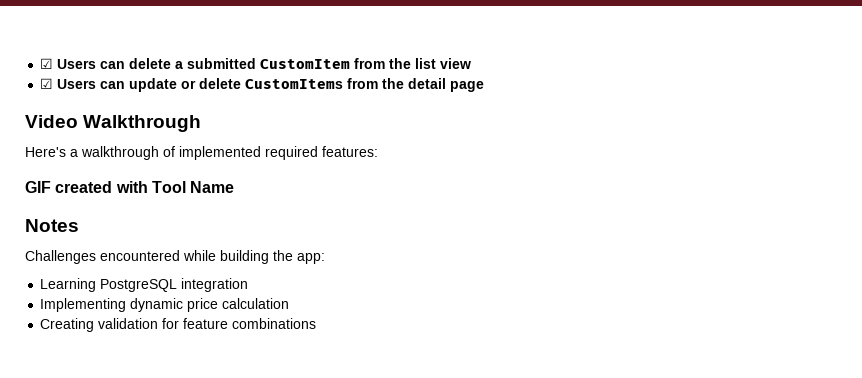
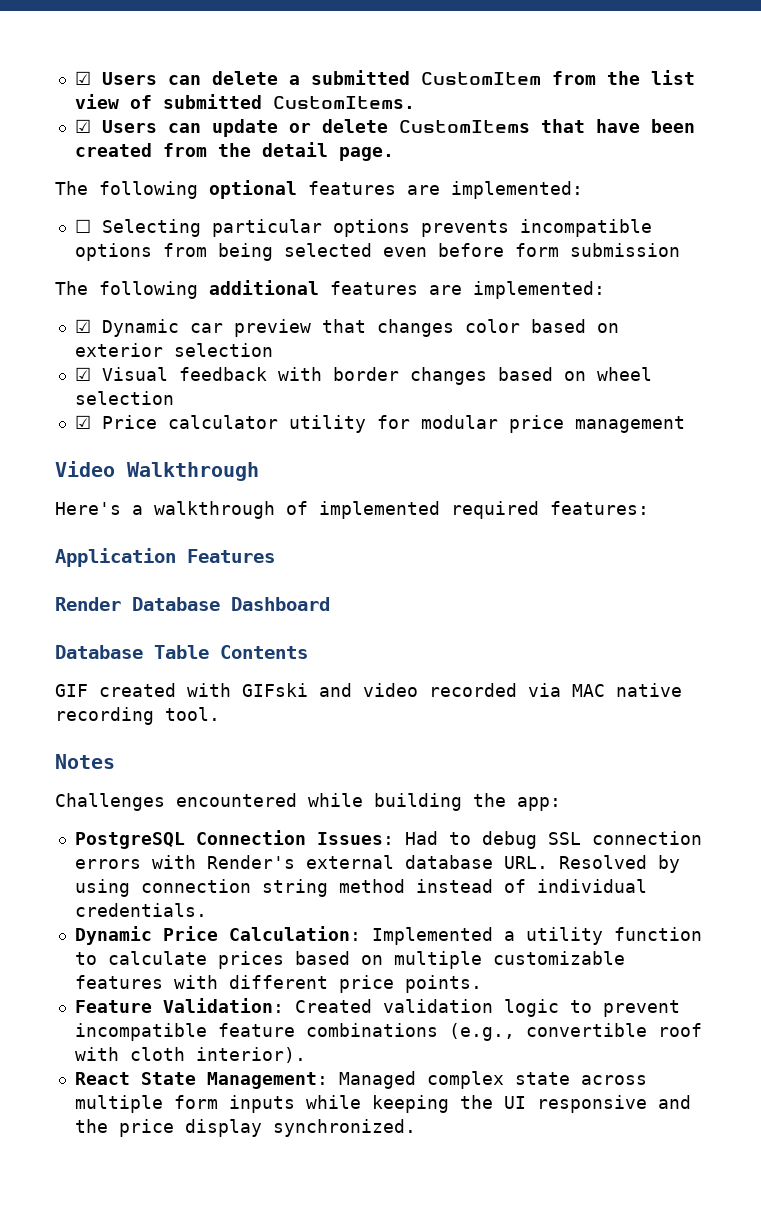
- ☑ Users can delete a submitted CustomItem from the list view
+ ☑ Users can delete a submitted CustomItem from the list view of submitted CustomItems.
- ☑ Users can update or delete CustomItems from the detail page
+ ☑ Users can update or delete CustomItems that have been created from the detail page.
+ The following optional features are implemented:
+ ☐ Selecting particular options prevents incompatible options from being selected even before form submission
+ The following additional features are implemented:
+ ☑ Dynamic car preview that changes color based on exterior selection
+ ☑ Visual feedback with border changes based on wheel selection
+ ☑ Price calculator utility for modular price management
- GIF created with Tool Name
+ Application Features
+ Render Database Dashboard
+ Database Table Contents
+ GIF created with GIFski and video recorded via MAC native recording tool.
- Learning PostgreSQL integration
- Implementing dynamic price calculation
- Creating validation for feature combinations
+ PostgreSQL Connection Issues: Had to debug SSL connection errors with Render's external database URL. Resolved by using connection string method instead of individual credentials.
+ Dynamic Price Calculation: Implemented a utility function to calculate prices based on multiple customizable features with different price points.
+ Feature Validation: Created validation logic to prevent incompatible feature combinations (e.g., convertible roof with cloth interior).
+ React State Management: Managed complex state across multiple form inputs while keeping the UI responsive and the price display synchronized.

